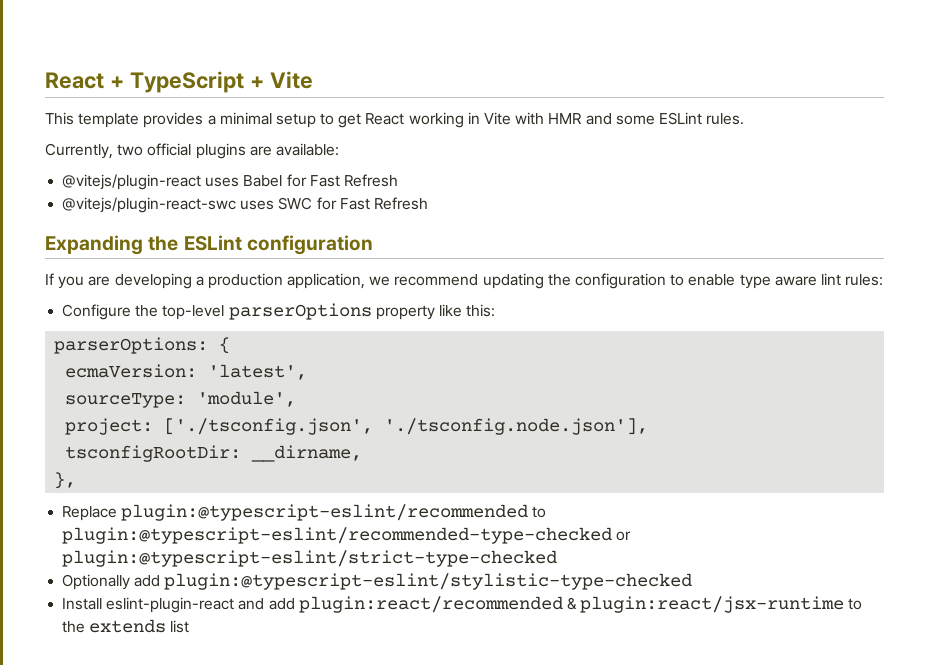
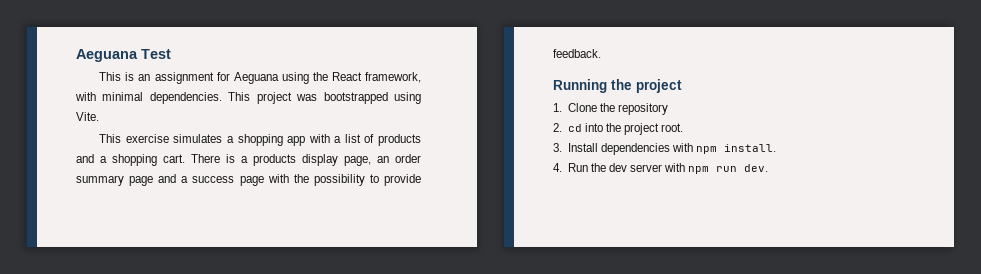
- React + TypeScript + Vite
- This template provides a minimal setup to get React working in Vite with HMR and some ESLint rules.
- Currently, two official plugins are available:
- @vitejs/plugin-react uses Babel for Fast Refresh
- @vitejs/plugin-react-swc uses SWC for Fast Refresh
- Expanding the ESLint configuration
- If you are developing a production application, we recommend updating the configuration to enable type aware lint rules:
- Configure the top-level parserOptions property like this:
- parserOptions: {
- ecmaVersion: 'latest',
- sourceType: 'module',
- project: ['./tsconfig.json', './tsconfig.node.json'],
- tsconfigRootDir: __dirname,
- },
- Replace plugin:@typescript-eslint/recommended to plugin:@typescript-eslint/recommended-type-checked or plugin:@typescript-eslint/strict-type-checked
- Optionally add plugin:@typescript-eslint/stylistic-type-checked
- Install eslint-plugin-react and add plugin:react/recommended & plugin:react/jsx-runtime to the extends list
+ Aeguana Test
+ This is an assignment for Aeguana using the React framework, with minimal dependencies. This project was bootstrapped using Vite.
+ This exercise simulates a shopping app with a list of products and a shopping cart. There is a products display page, an order summary page and a success page with the possibility to provide feedback.
+ Running the project
+ 1. Clone the repository
+ 2. cd into the project root.
+ 3. Install dependencies with npm install.
+ 4. Run the dev server with npm run dev.

